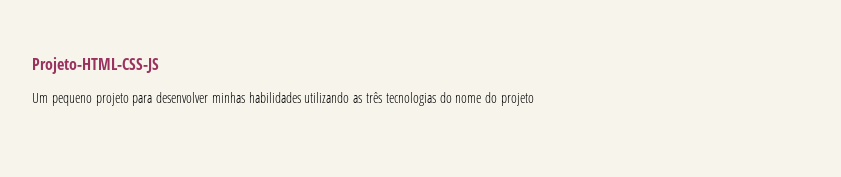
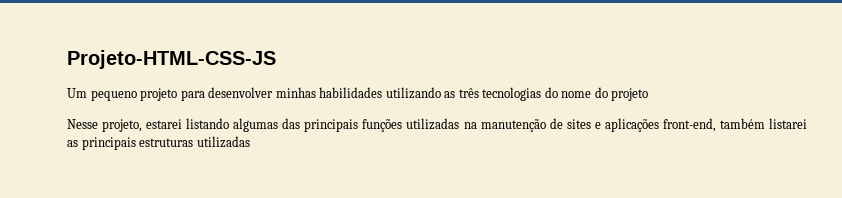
+ Nesse projeto, estarei listando algumas das principais funções utilizadas na manutenção de sites e aplicações front-end, também listarei as principais estruturas utilizadas

